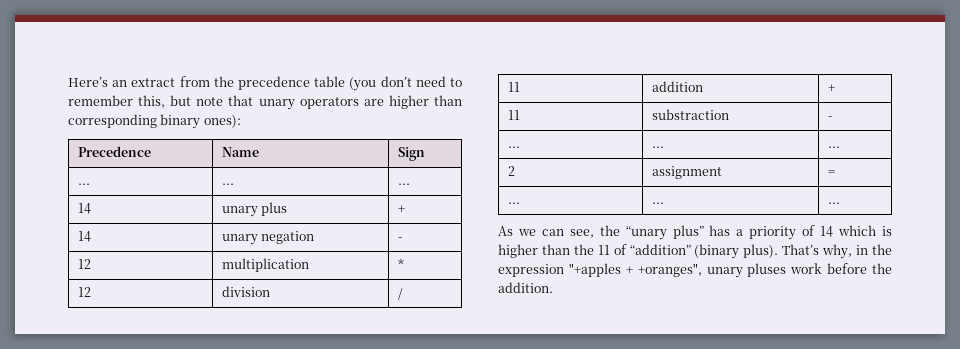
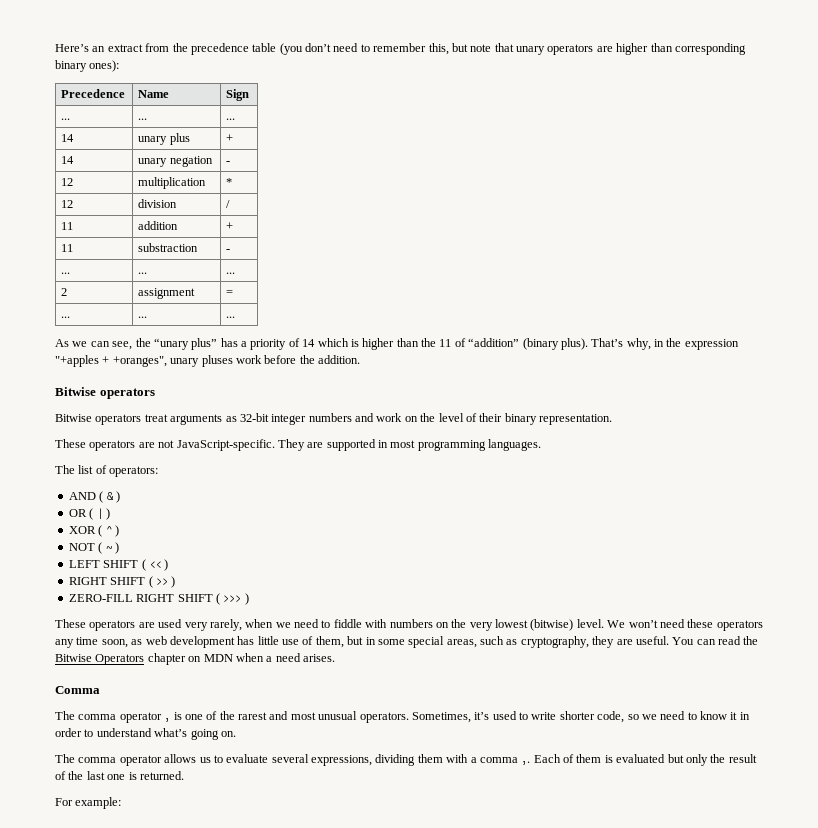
  That’s why, in the expression "+apples + +oranges", unary pluses work before the addition.
+ Bitwise operators
+ Bitwise operators treat arguments as 32-bit integer numbers and work on the level of their binary representation.
+ These operators are not JavaScript-specific. They are supported in most programming languages.
+ The list of operators:
+ AND ( & )
+ OR ( | )
+ XOR ( ^ )
+ NOT ( ~ )
+ LEFT SHIFT ( << )
+ RIGHT SHIFT ( >> )
+ ZERO-FILL RIGHT SHIFT ( >>> )
+ These operators are used very rarely, when we need to fiddle with numbers on the very lowest (bitwise) level. We won’t need these operators any time soon, as web development has little use of them, but in some special areas, such as cryptography, they are useful. You can read the Bitwise Operators chapter on MDN when a need arises.
+ Comma
+ The comma operator , is one of the rarest and most unusual operators. Sometimes, it’s used to write shorter code, so we need to know it in order to understand what’s going on.
+ The comma operator allows us to evaluate several expressions, dividing them with a comma ,. Each of them is evaluated but only the result of the last one is returned.
+ For example:

